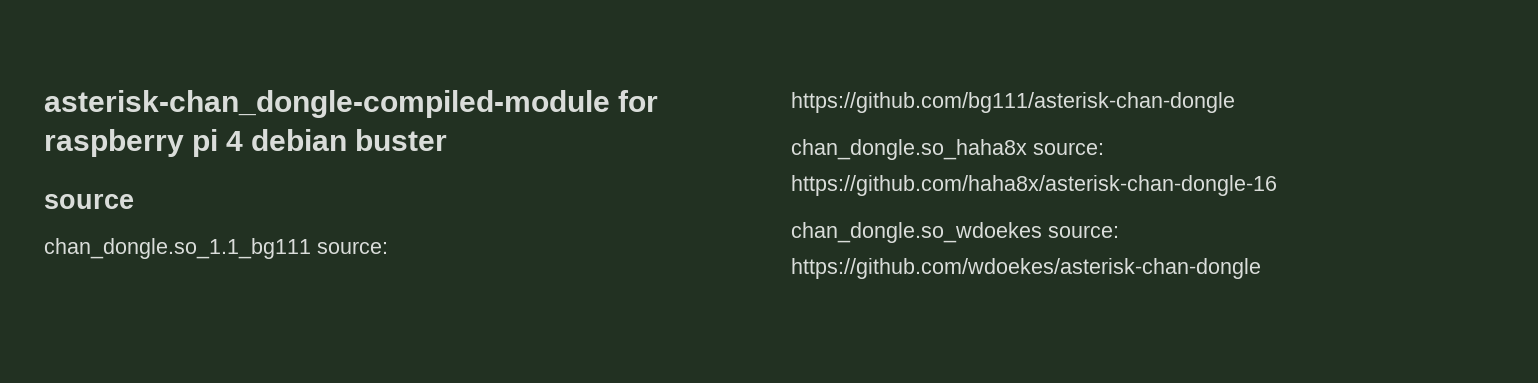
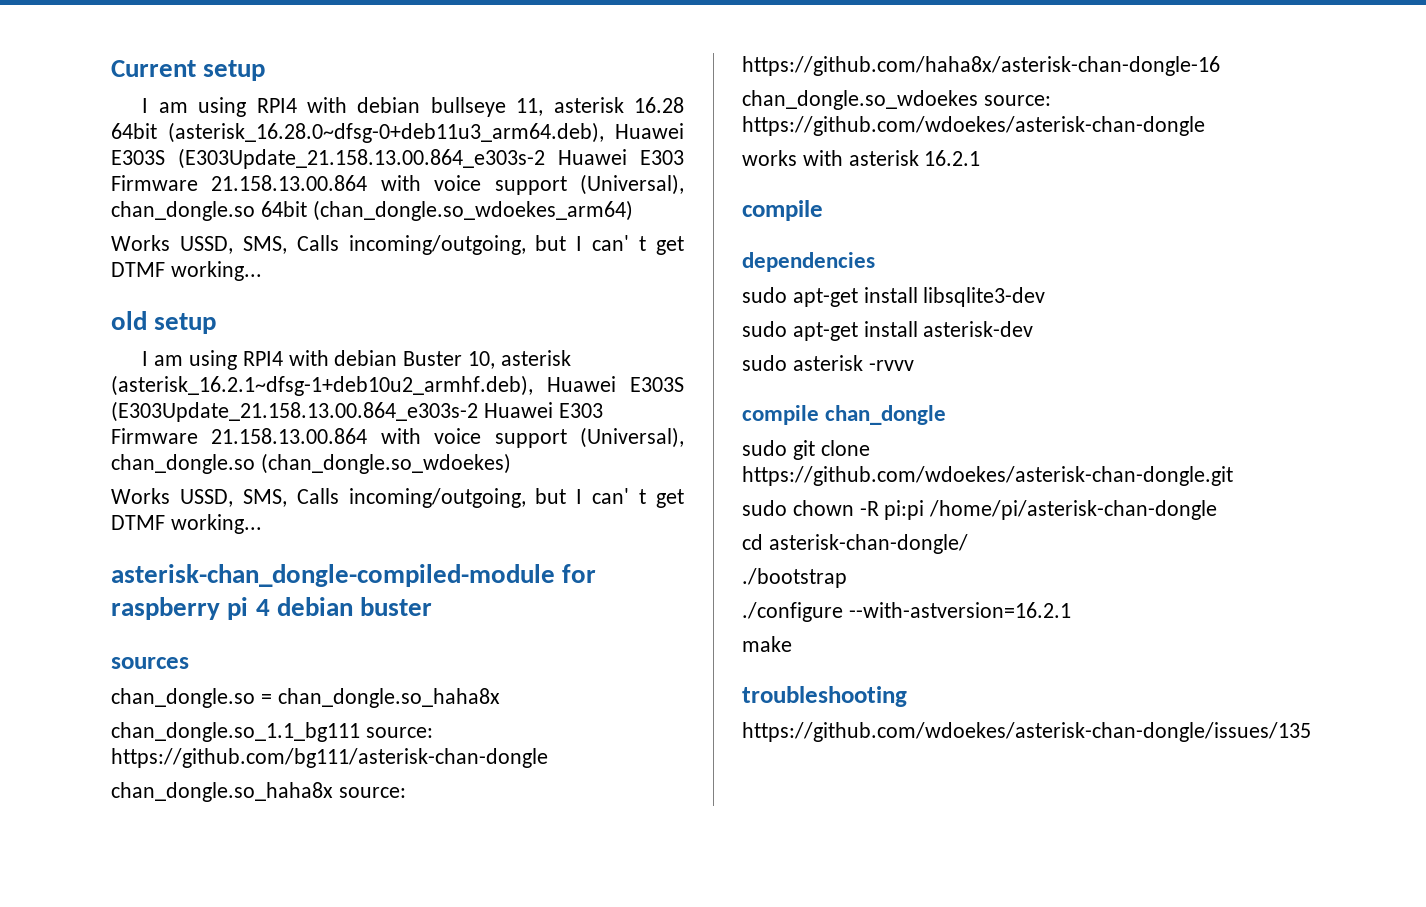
+ Current setup
+ I am using RPI4 with debian bullseye 11, asterisk 16.28 64bit (asterisk_16.28.0~dfsg-0+deb11u3_arm64.deb), Huawei E303S (E303Update_21.158.13.00.864_e303s-2 Huawei E303 Firmware 21.158.13.00.864 with voice support (Universal), chan_dongle.so 64bit (chan_dongle.so_wdoekes_arm64)
+ Works USSD, SMS, Calls incoming/outgoing, but I can' t get DTMF working...
+ old setup
+ I am using RPI4 with debian Buster 10, asterisk (asterisk_16.2.1~dfsg-1+deb10u2_armhf.deb), Huawei E303S (E303Update_21.158.13.00.864_e303s-2 Huawei E303 Firmware 21.158.13.00.864 with voice support (Universal), chan_dongle.so (chan_dongle.so_wdoekes)
+ Works USSD, SMS, Calls incoming/outgoing, but I can' t get DTMF working...
- source
+ sources
+ chan_dongle.so = chan_dongle.so_haha8x
+ works with asterisk 16.2.1
+ compile
+ dependencies
+ sudo apt-get install libsqlite3-dev
+ sudo apt-get install asterisk-dev
+ sudo asterisk -rvvv
+ compile chan_dongle
+ sudo git clone https://github.com/wdoekes/asterisk-chan-dongle.git
+ sudo chown -R pi:pi /home/pi/asterisk-chan-dongle
+ cd asterisk-chan-dongle/
+ ./bootstrap
+ ./configure --with-astversion=16.2.1
+ make
+ troubleshooting
+ https://github.com/wdoekes/asterisk-chan-dongle/issues/135

